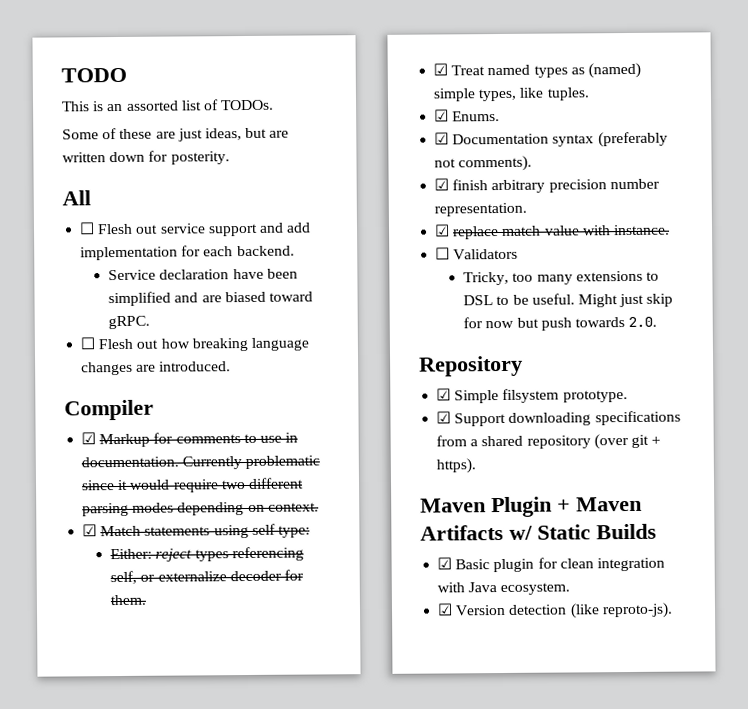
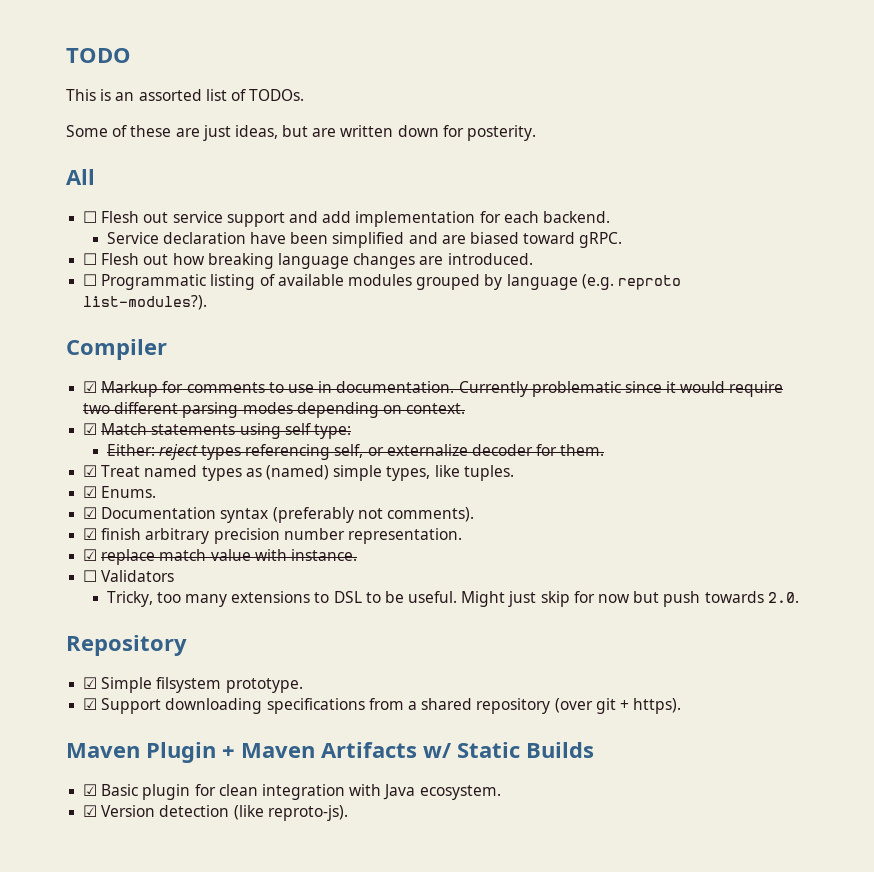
+ ☐ Programmatic listing of available modules grouped by language (e.g. reproto list-modules?).

